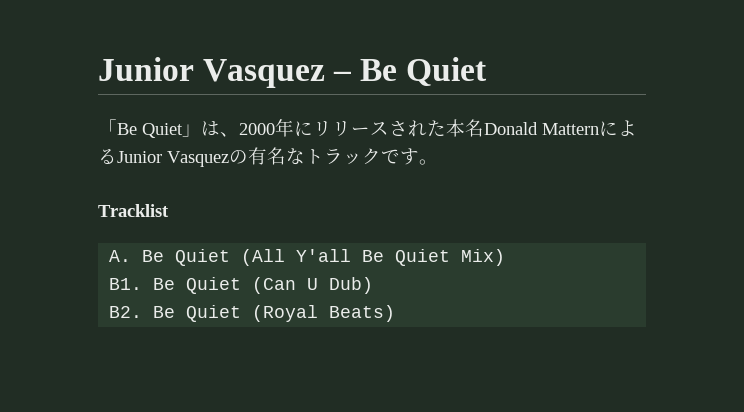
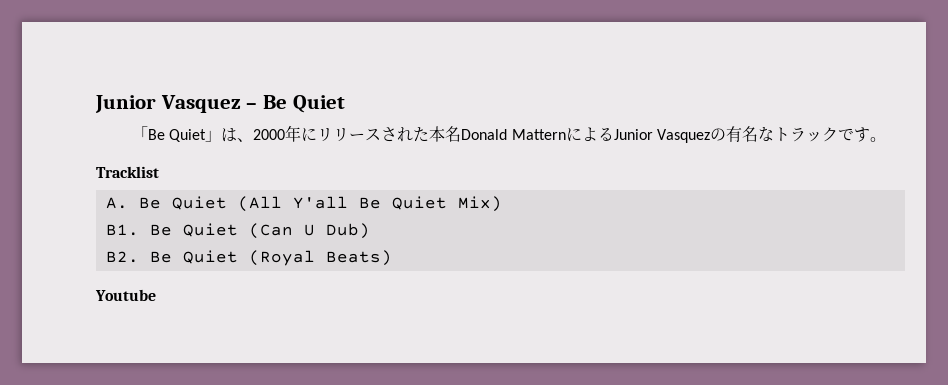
+ Youtube

